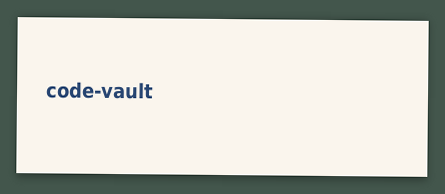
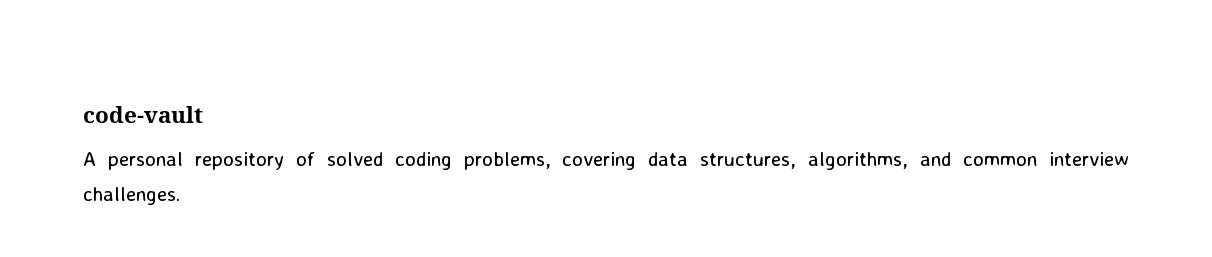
+ A personal repository of solved coding problems, covering data structures, algorithms, and common interview challenges.

